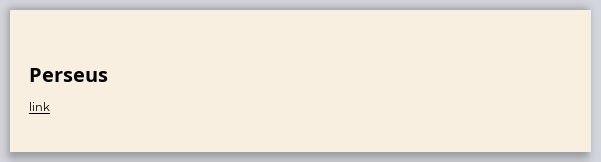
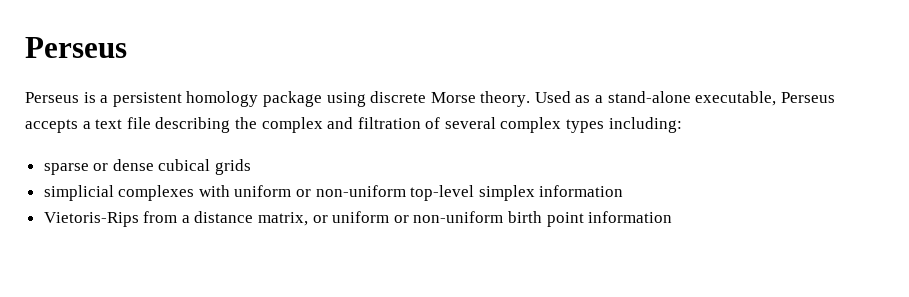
- link
+ Perseus is a persistent homology package using discrete Morse theory. Used as a stand-alone executable, Perseus accepts a text file describing the complex and filtration of several complex types including:
+ sparse or dense cubical grids
+ simplicial complexes with uniform or non-uniform top-level simplex information
+ Vietoris-Rips from a distance matrix, or uniform or non-uniform birth point information

